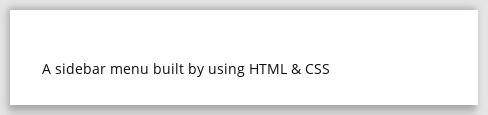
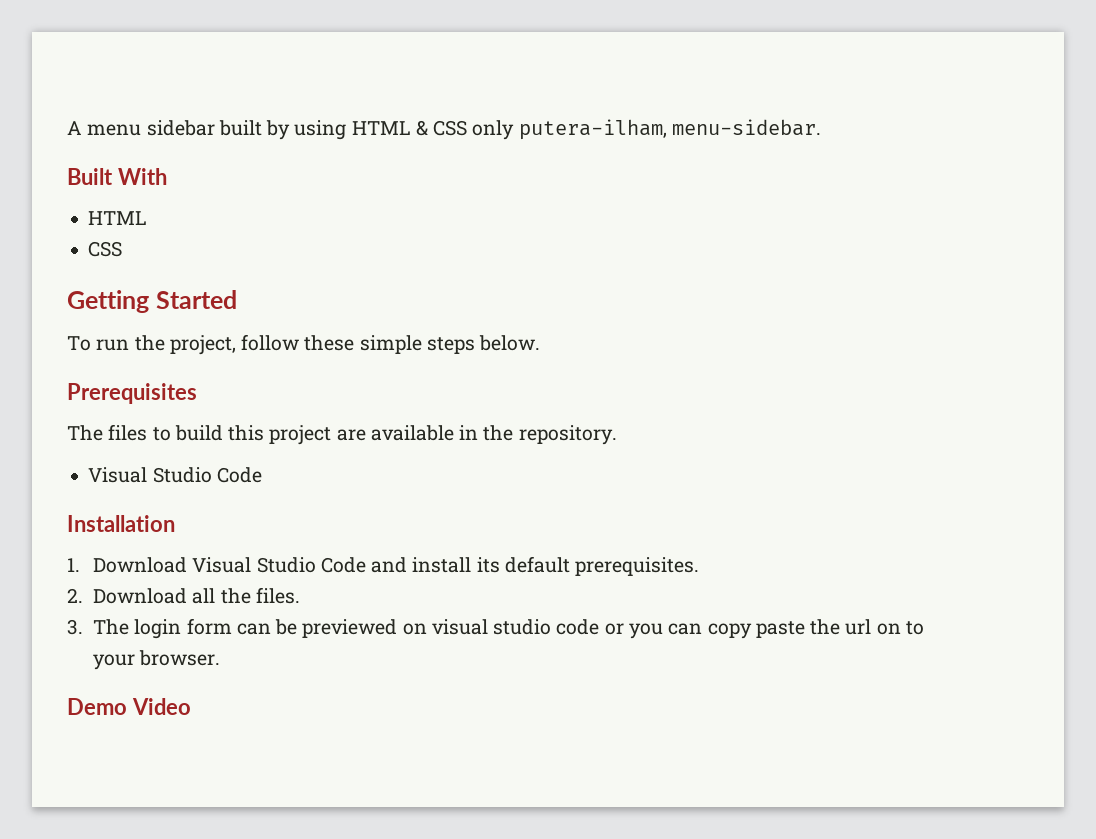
- A sidebar menu built by using HTML & CSS
+ A menu sidebar built by using HTML & CSS only putera-ilham, menu-sidebar.
+ Built With
+ HTML
+ CSS
+ Getting Started
+ To run the project, follow these simple steps below.
+ Prerequisites
+ The files to build this project are available in the repository.
+ Visual Studio Code
+ Installation
+ 1. Download Visual Studio Code and install its default prerequisites.
+ 2. Download all the files.
+ 3. The login form can be previewed on visual studio code or you can copy paste the url on to your browser.
+ Demo Video

